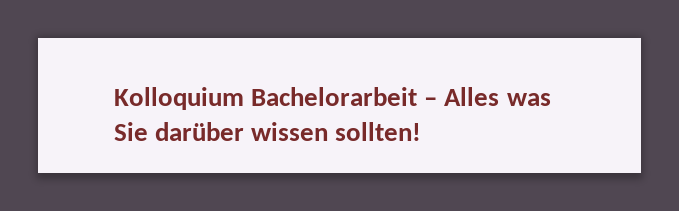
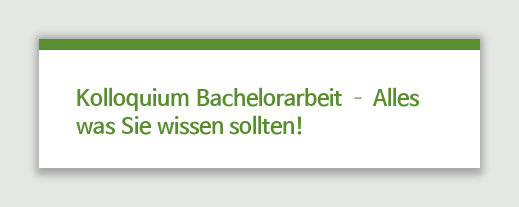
- Kolloquium Bachelorarbeit – Alles was Sie darüber wissen sollten!
+ Kolloquium Bachelorarbeit – Alles was Sie wissen sollten!

